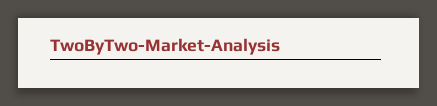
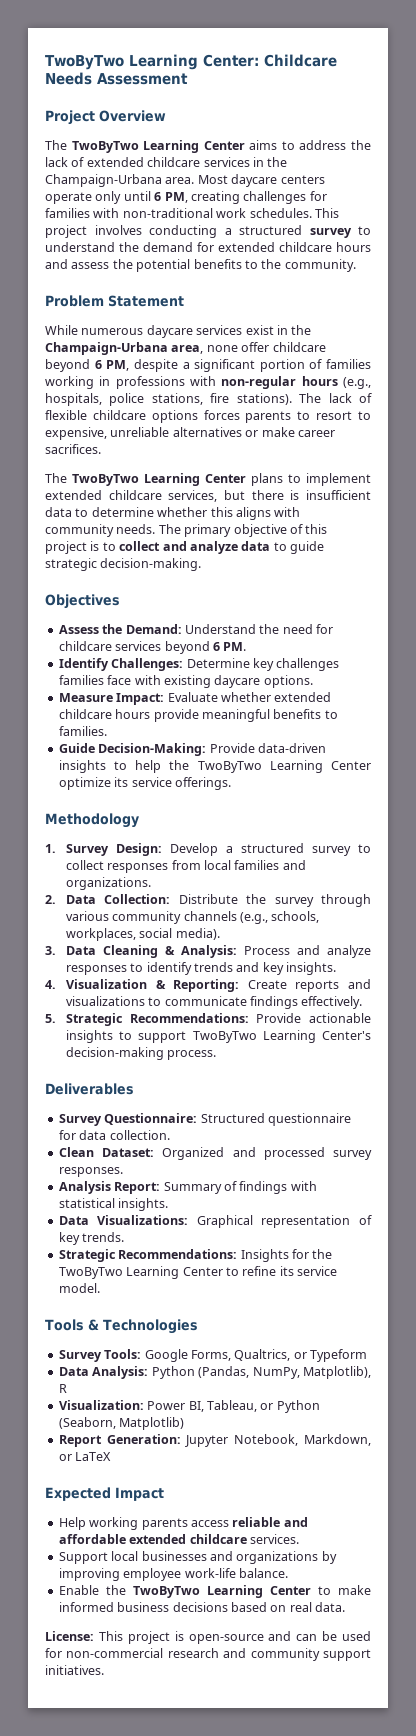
- TwoByTwo-Market-Analysis
+ TwoByTwo Learning Center: Childcare Needs Assessment
+ Project Overview
+ The TwoByTwo Learning Center aims to address the lack of extended childcare services in the Champaign-Urbana area. Most daycare centers operate only until 6 PM, creating challenges for families with non-traditional work schedules. This project involves conducting a structured survey to understand the demand for extended childcare hours and assess the potential benefits to the community.
+ Problem Statement
+ While numerous daycare services exist in the Champaign-Urbana area, none offer childcare beyond 6 PM, despite a significant portion of families working in professions with non-regular hours (e.g., hospitals, police stations, fire stations). The lack of flexible childcare options forces parents to resort to expensive, unreliable alternatives or make career sacrifices.
+ The TwoByTwo Learning Center plans to implement extended childcare services, but there is insufficient data to determine whether this aligns with community needs. The primary objective of this project is to collect and analyze data to guide strategic decision-making.
+ Objectives
+ Assess the Demand: Understand the need for childcare services beyond 6 PM.
+ Identify Challenges: Determine key challenges families face with existing daycare options.
+ Measure Impact: Evaluate whether extended childcare hours provide meaningful benefits to families.
+ Guide Decision-Making: Provide data-driven insights to help the TwoByTwo Learning Center optimize its service offerings.
+ Methodology
+ 1. Survey Design: Develop a structured survey to collect responses from local families and organizations.
+ 2. Data Collection: Distribute the survey through various community channels (e.g., schools, workplaces, social media).
+ 3. Data Cleaning & Analysis: Process and analyze responses to identify trends and key insights.
+ 4. Visualization & Reporting: Create reports and visualizations to communicate findings effectively.
+ 5. Strategic Recommendations: Provide actionable insights to support TwoByTwo Learning Center's decision-making process.
+ Deliverables
+ Survey Questionnaire: Structured questionnaire for data collection.
+ Clean Dataset: Organized and processed survey responses.
+ Analysis Report: Summary of findings with statistical insights.
+ Data Visualizations: Graphical representation of key trends.
+ Strategic Recommendations: Insights for the TwoByTwo Learning Center to refine its service model.
+ Tools & Technologies
+ Survey Tools: Google Forms, Qualtrics, or Typeform
+ Data Analysis: Python (Pandas, NumPy, Matplotlib), R
+ Visualization: Power BI, Tableau, or Python (Seaborn, Matplotlib)
+ Report Generation: Jupyter Notebook, Markdown, or LaTeX
+ Expected Impact
+ Help working parents access reliable and affordable extended childcare services.
+ Support local businesses and organizations by improving employee work-life balance.
+ Enable the TwoByTwo Learning Center to make informed business decisions based on real data.
+ License: This project is open-source and can be used for non-commercial research and community support initiatives.

